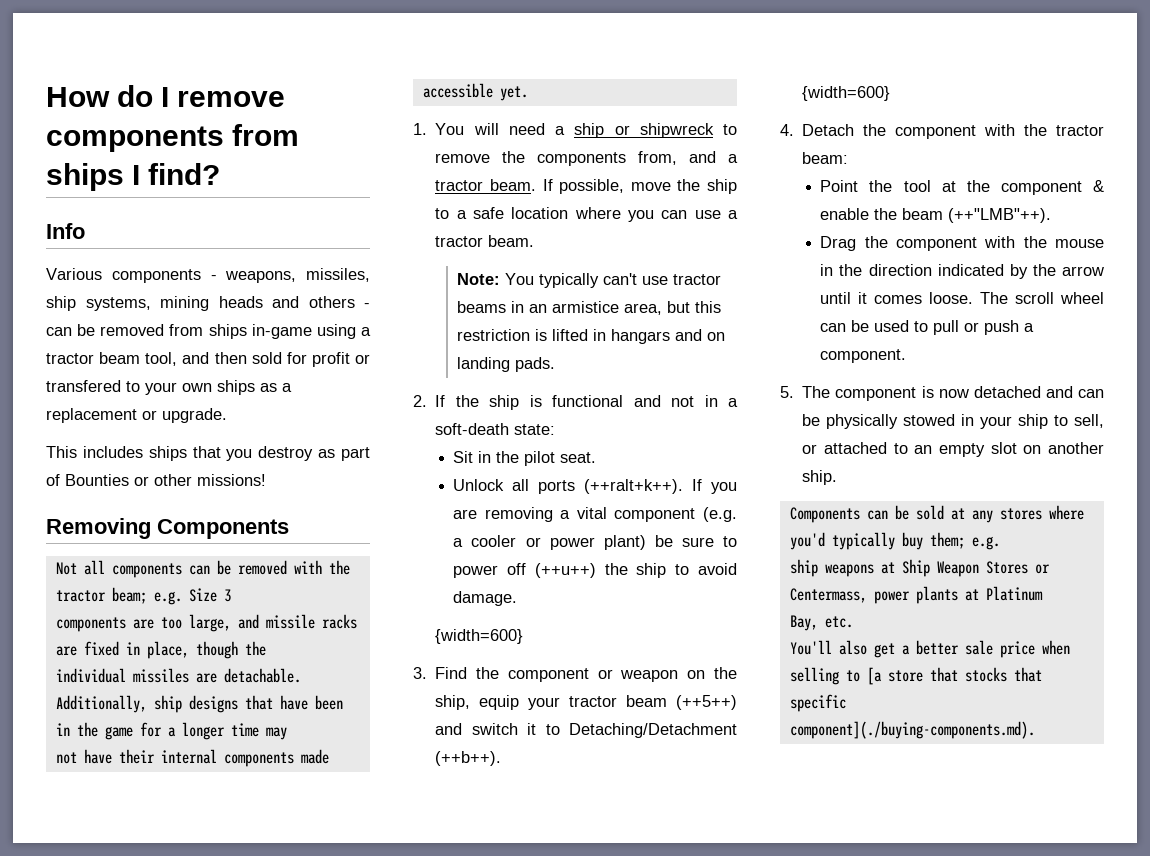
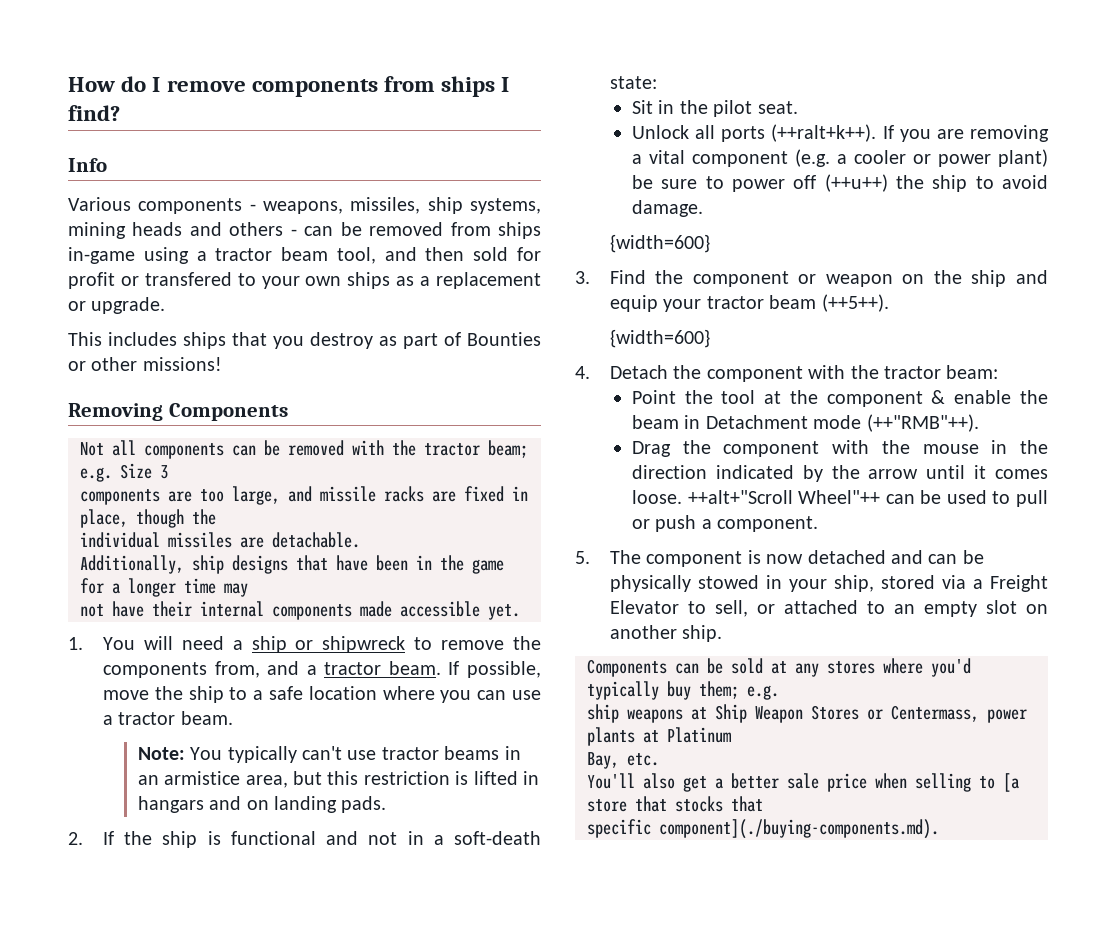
- 3. Find the component or weapon on the ship, equip your tractor beam (++5++) and switch it to Detaching/Detachment (++b++).
+ 3. Find the component or weapon on the ship and equip your tractor beam (++5++).
- Point the tool at the component & enable the beam (++"LMB"++).
+ Point the tool at the component & enable the beam in Detachment mode (++"RMB"++).
- The scroll wheel can be used to pull or push a component.
+ ++alt+"Scroll Wheel"++ can be used to pull or push a component.
- 5. The component is now detached and can be physically stowed in your ship to sell, or attached to an empty slot on another ship.
+ 5. The component is now detached and can be physically stowed in your ship, stored via a Freight Elevator to sell, or attached to an empty slot on another ship.

